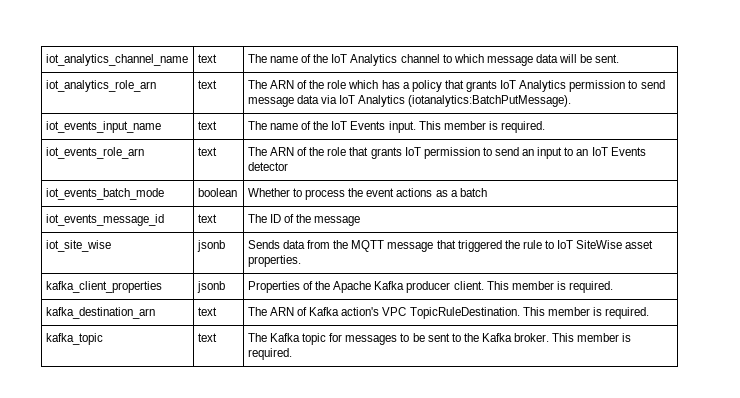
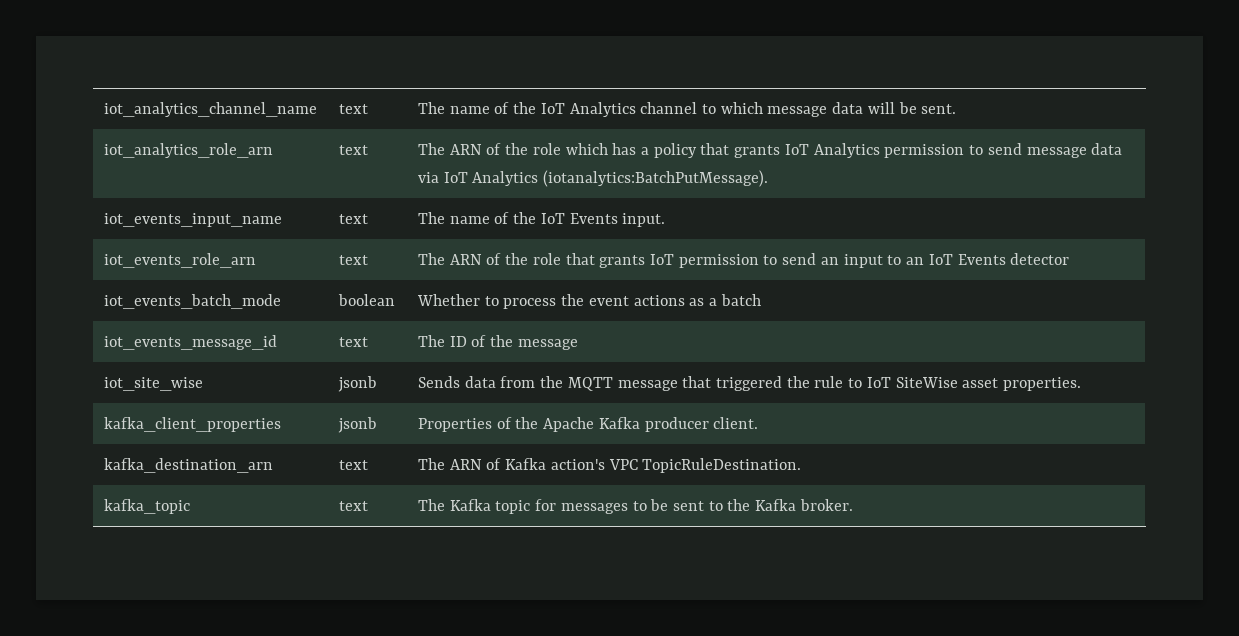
- iot_events_input_name | text | The name of the IoT Events input. This member is required.
+ iot_events_input_name | text | The name of the IoT Events input.
- kafka_client_properties | jsonb | Properties of the Apache Kafka producer client. This member is required.
+ kafka_client_properties | jsonb | Properties of the Apache Kafka producer client.
- kafka_destination_arn | text | The ARN of Kafka action's VPC TopicRuleDestination. This member is required.
+ kafka_destination_arn | text | The ARN of Kafka action's VPC TopicRuleDestination.
- kafka_topic | text | The Kafka topic for messages to be sent to the Kafka broker. This member is required.
+ kafka_topic | text | The Kafka topic for messages to be sent to the Kafka broker.

